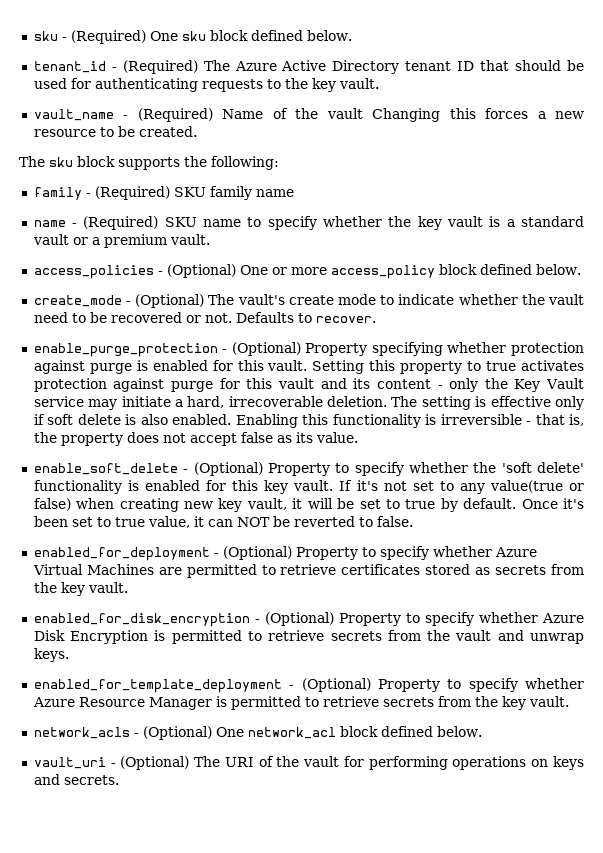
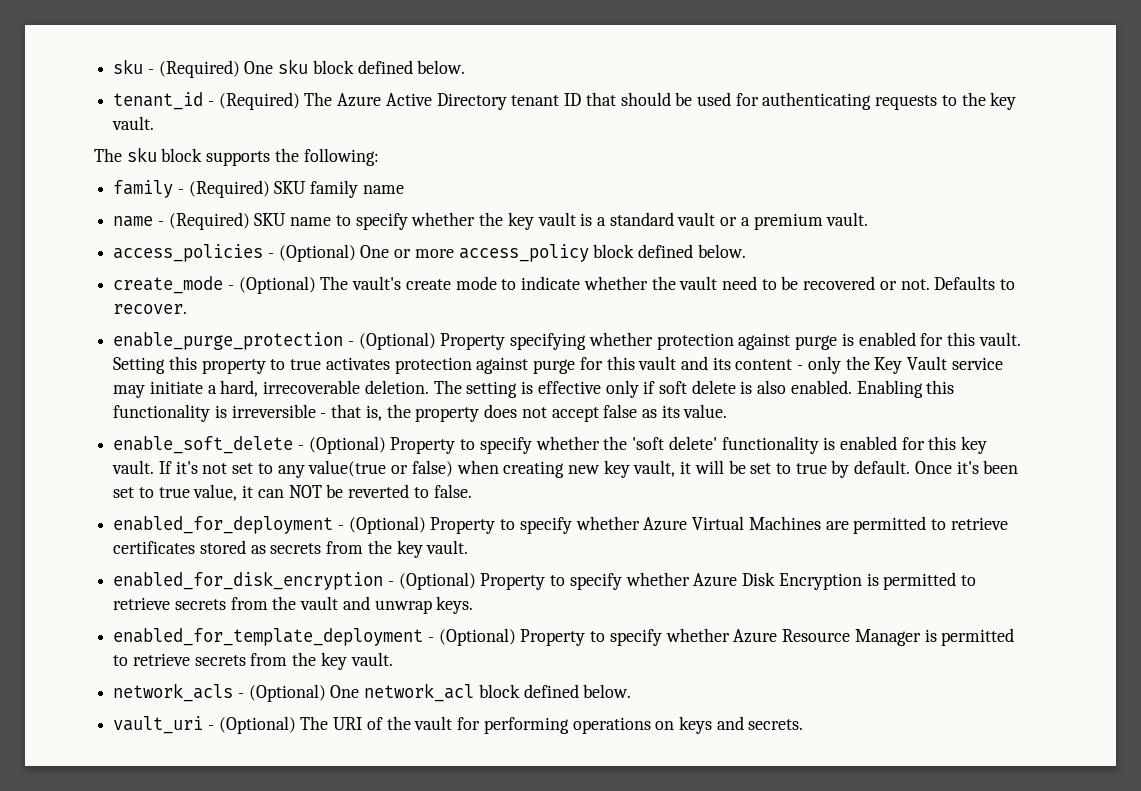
- vault_name - (Required) Name of the vault Changing this forces a new resource to be created.

